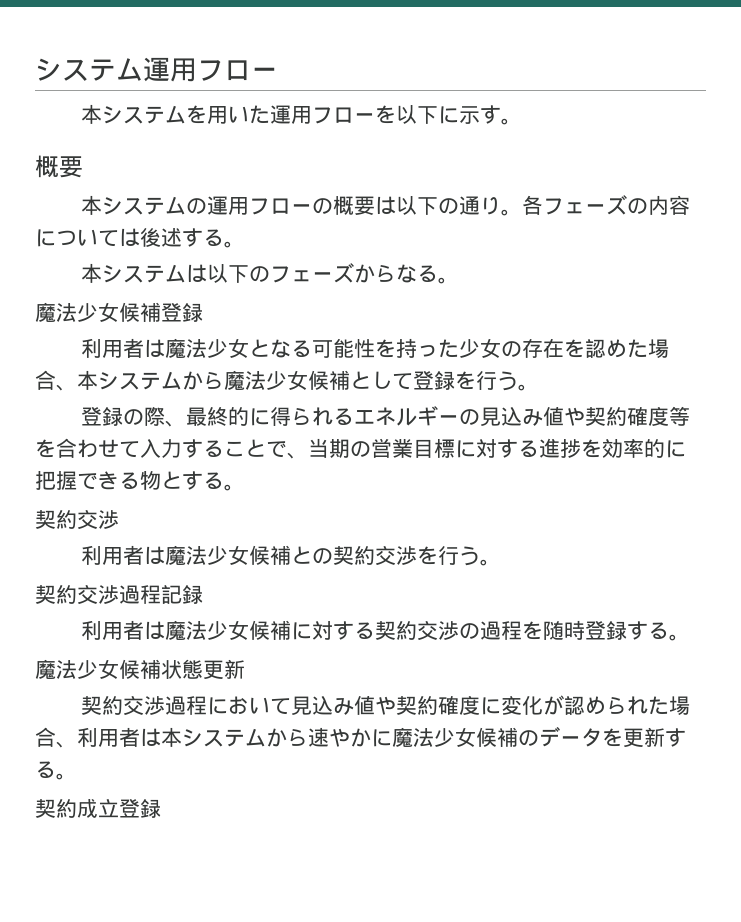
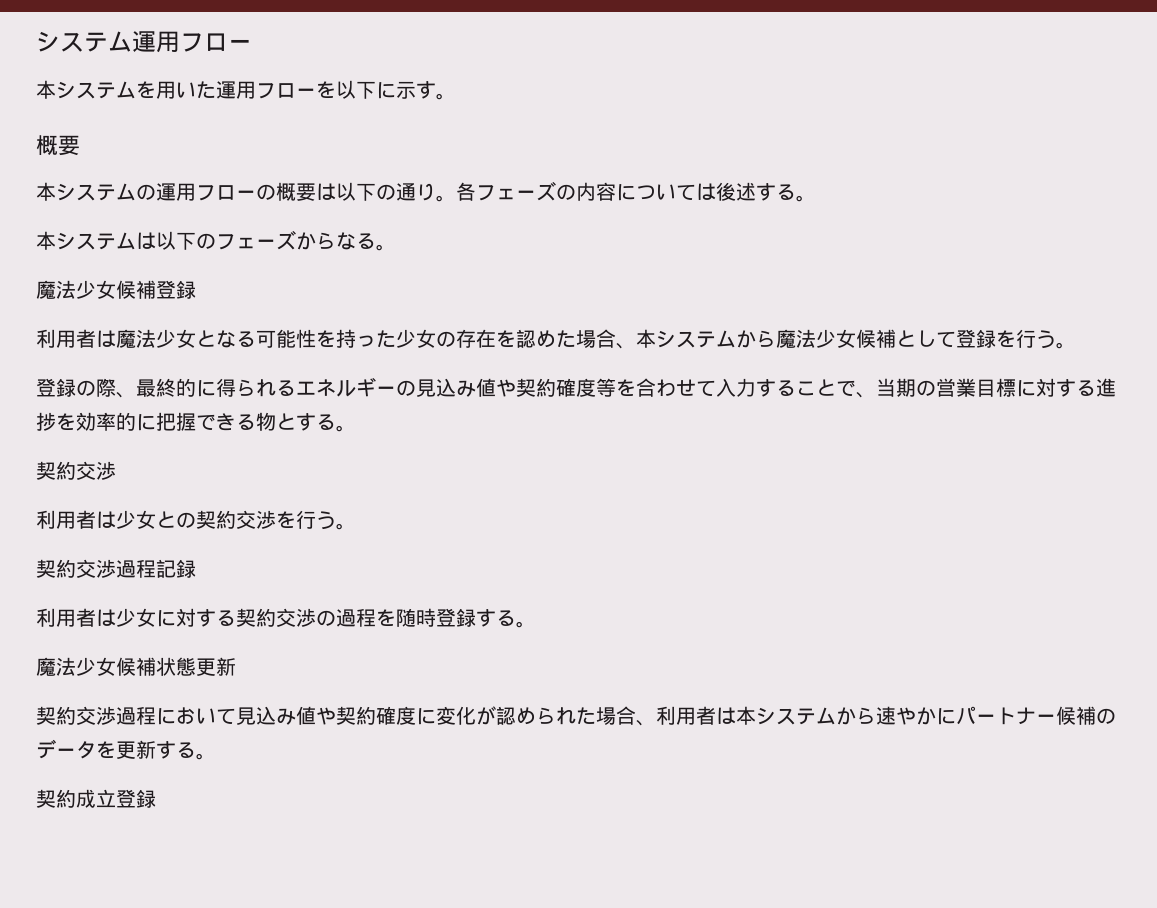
- 利用者は魔法少女候補との契約交渉を行う。
+ 利用者は少女との契約交渉を行う。
- 利用者は魔法少女候補に対する契約交渉の過程を随時登録する。
+ 利用者は少女に対する契約交渉の過程を随時登録する。
- 契約交渉過程において見込み値や契約確度に変化が認められた場合、利用者は本システムから速やかに魔法少女候補のデータを更新する。
+ 契約交渉過程において見込み値や契約確度に変化が認められた場合、利用者は本システムから速やかにパートナー候補のデータを更新する。

